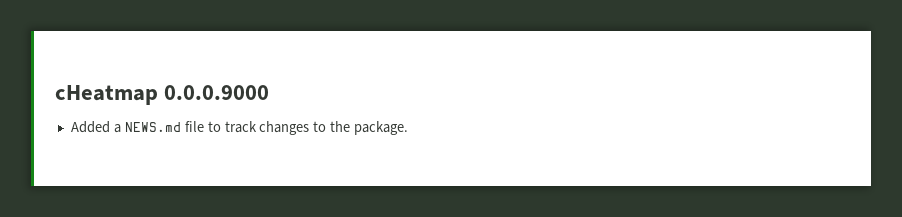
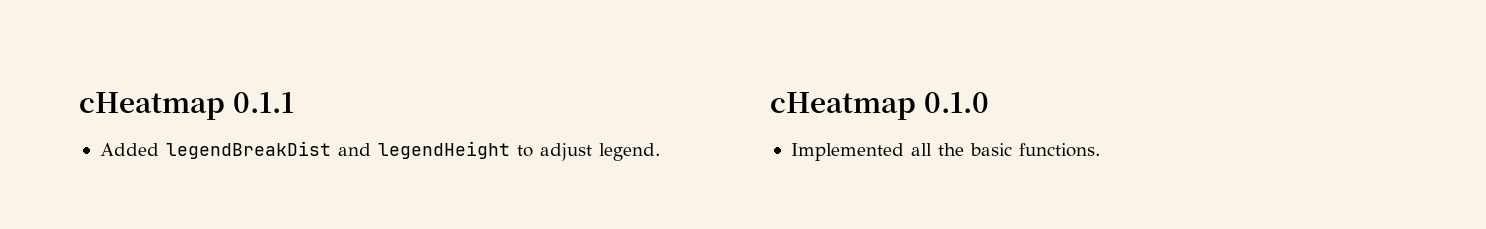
- cHeatmap 0.0.0.9000
+ cHeatmap 0.1.1
- Added a NEWS.md file to track changes to the package.
+ Added legendBreakDist and legendHeight to adjust legend.
+ cHeatmap 0.1.0
+ Implemented all the basic functions.

